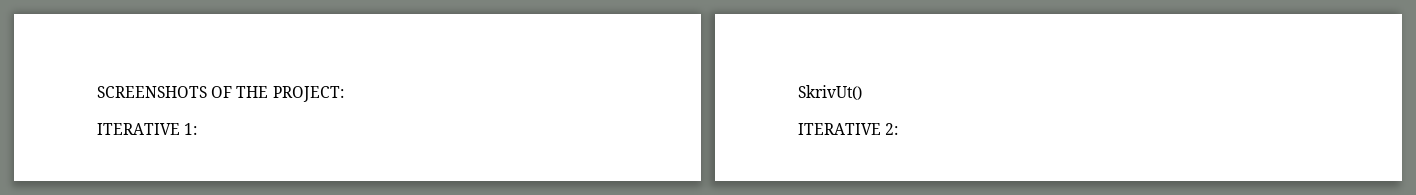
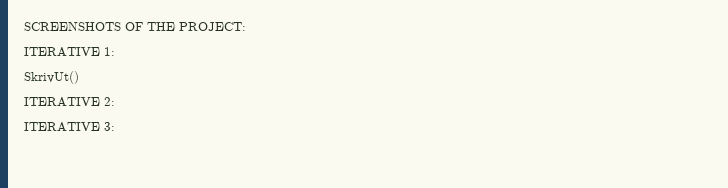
+ ITERATIVE 3:

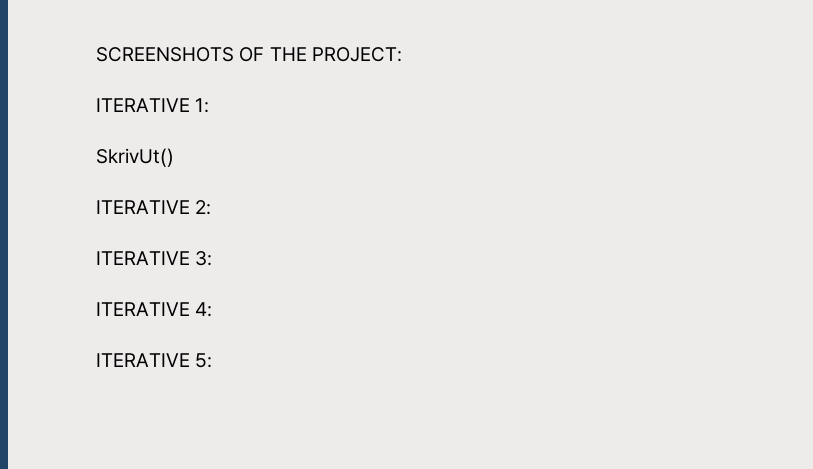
+ ITERATIVE 4:
+ ITERATIVE 5:

